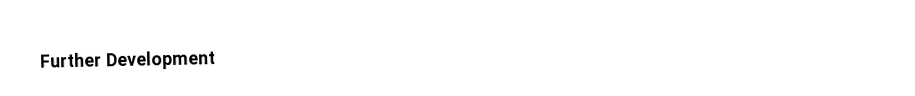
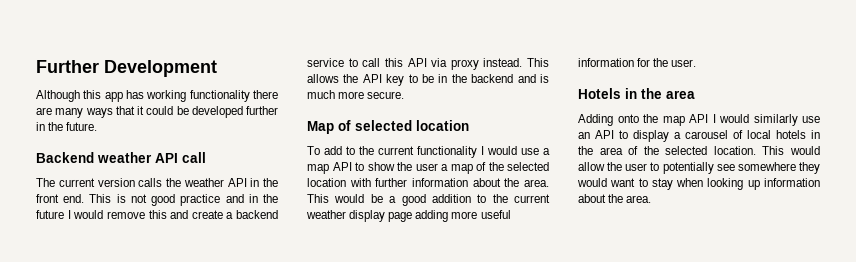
+ Although this app has working functionality there are many ways that it could be developed further in the future.
+ Backend weather API call
+ The current version calls the weather API in the front end. This is not good practice and in the future I would remove this and create a backend service to call this API via proxy instead. This allows the API key to be in the backend and is much more secure.
+ Map of selected location
+ To add to the current functionality I would use a map API to show the user a map of the selected location with further information about the area. This would be a good addition to the current weather display page adding more useful information for the user.
+ Hotels in the area
+ Adding onto the map API I would similarly use an API to display a carousel of local hotels in the area of the selected location. This would allow the user to potentially see somewhere they would want to stay when looking up information about the area.

